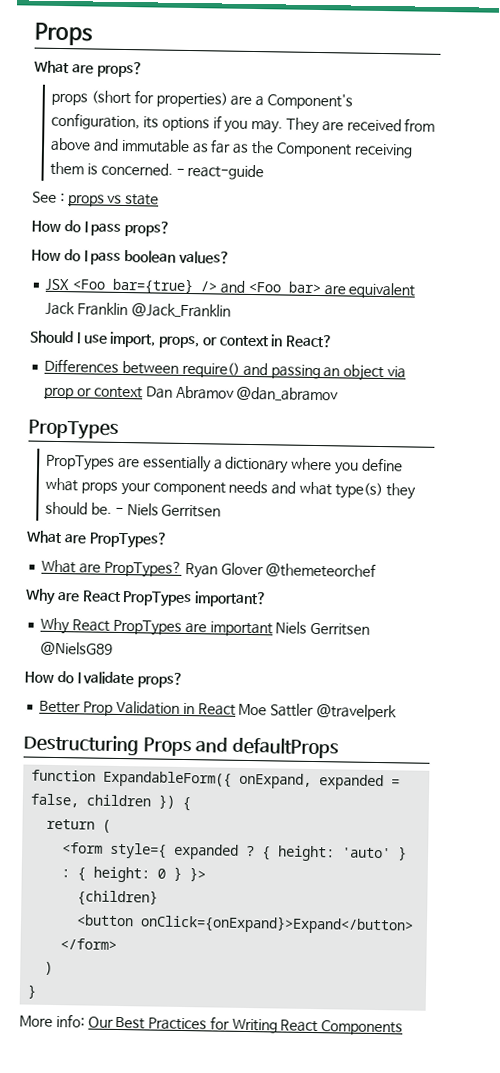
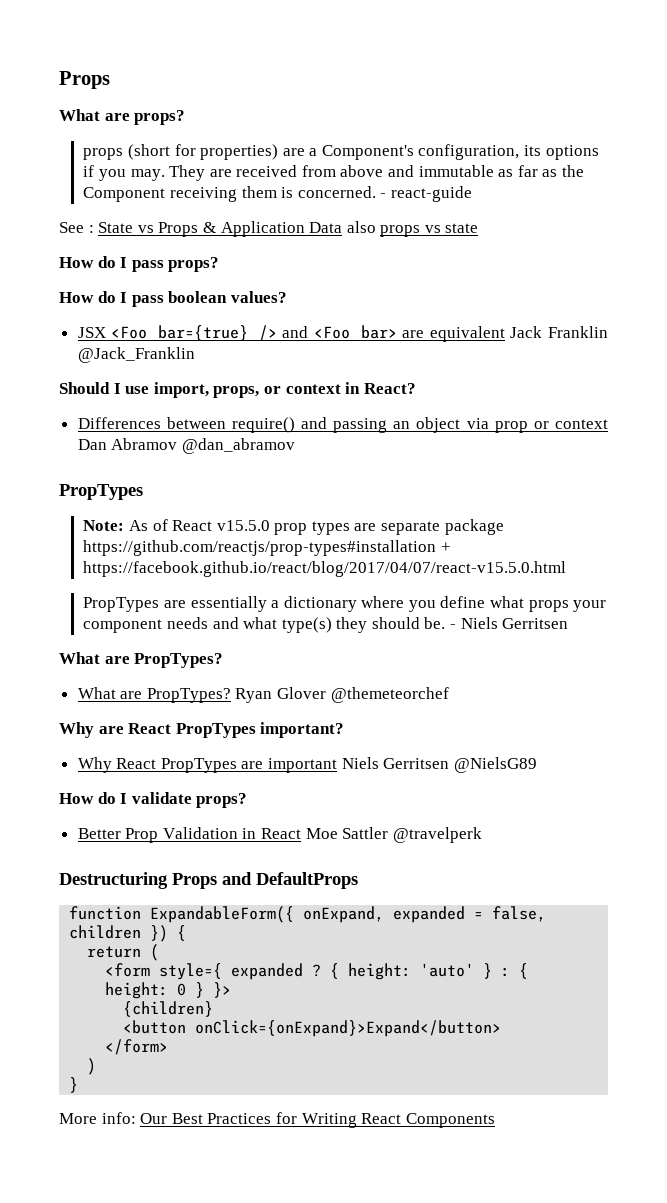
- See : props vs state
+ See : State vs Props & Application Data also props vs state
+ Note: As of React v15.5.0 prop types are separate package https://github.com/reactjs/prop-types#installation + https://facebook.github.io/react/blog/2017/04/07/react-v15.5.0.html
- Destructuring Props and defaultProps
+ Destructuring Props and DefaultProps

